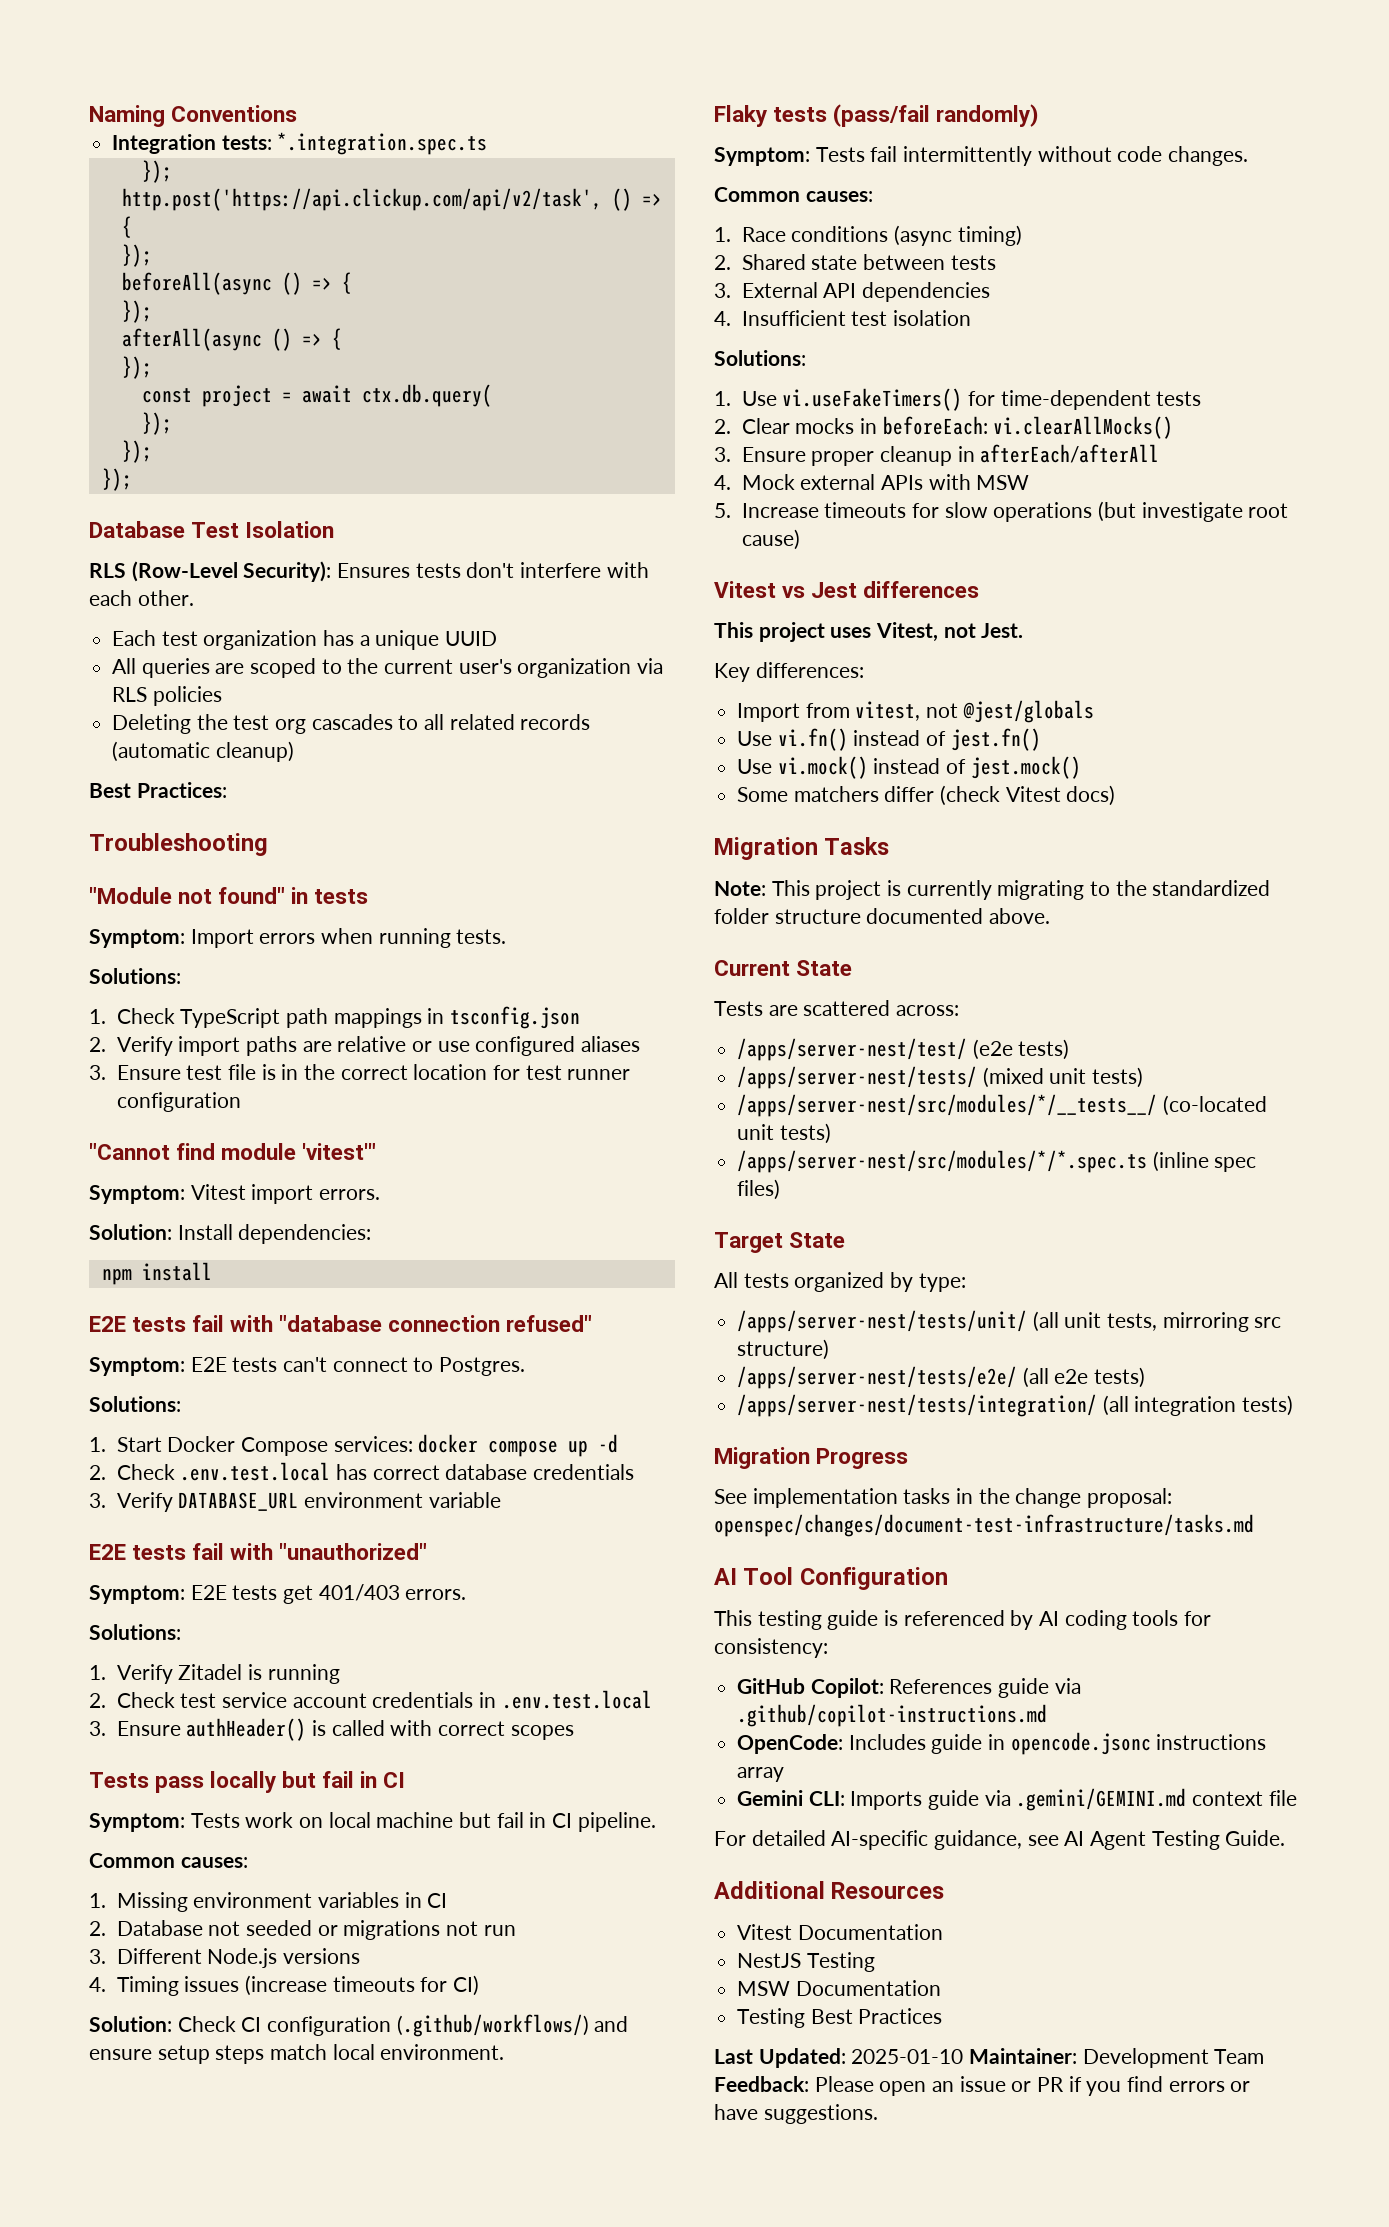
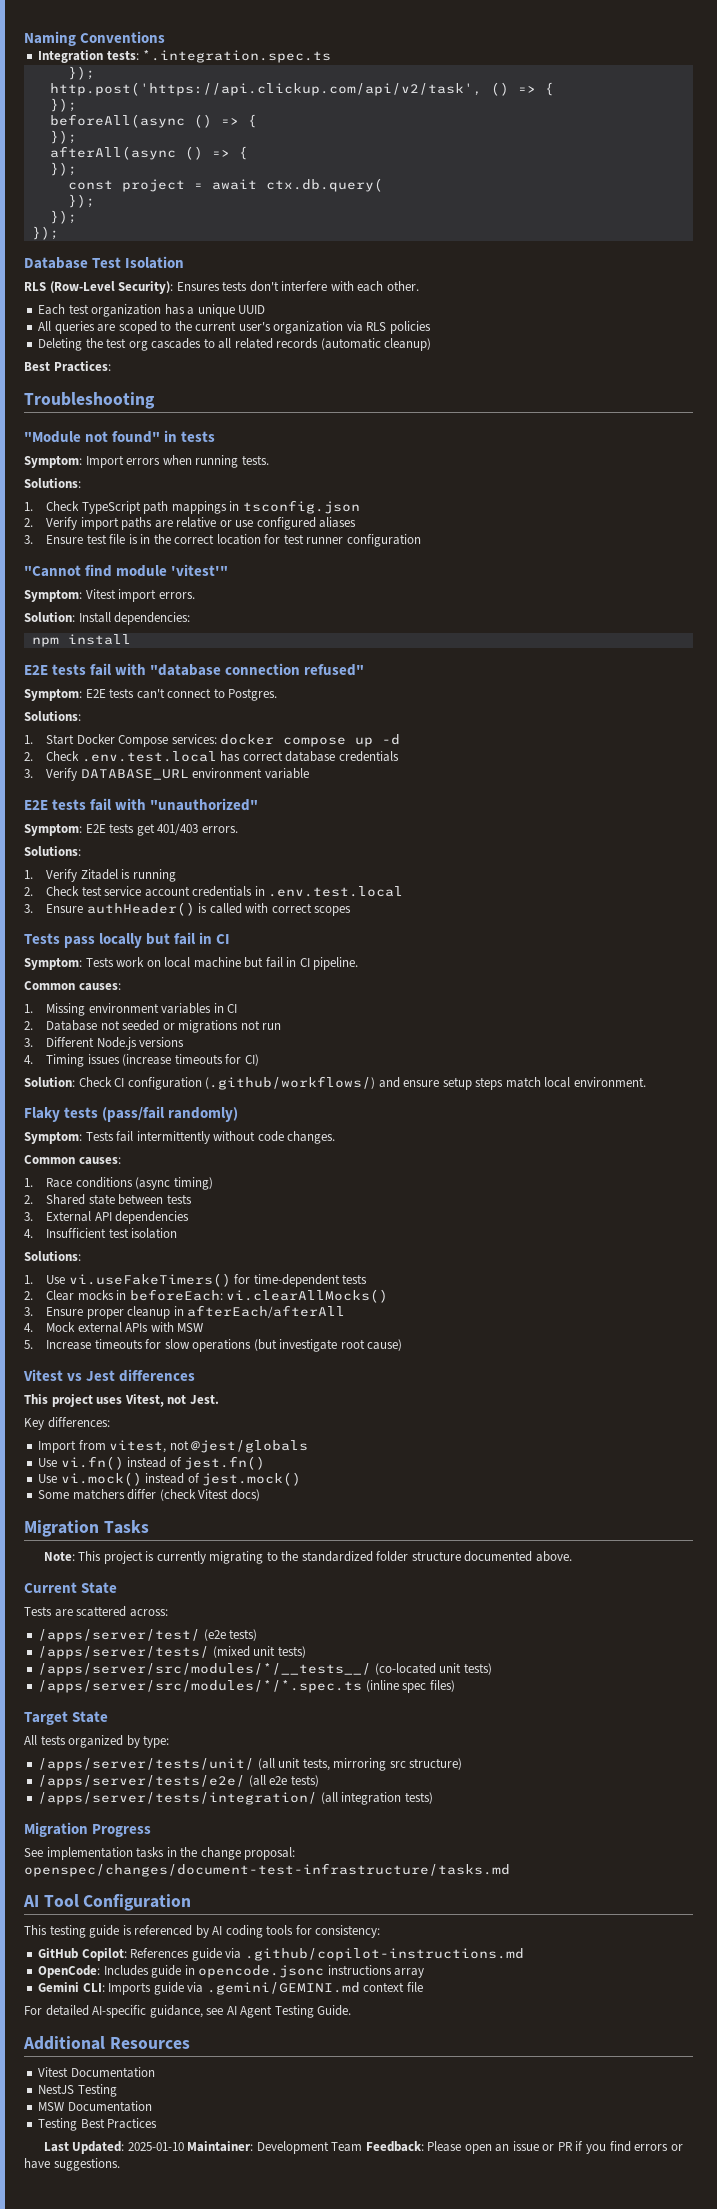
- /apps/server-nest/test/ (e2e tests)
+ /apps/server/test/ (e2e tests)
- /apps/server-nest/tests/ (mixed unit tests)
+ /apps/server/tests/ (mixed unit tests)
- /apps/server-nest/src/modules/*/__tests__/ (co-located unit tests)
+ /apps/server/src/modules/*/__tests__/ (co-located unit tests)
- /apps/server-nest/src/modules/*/*.spec.ts (inline spec files)
+ /apps/server/src/modules/*/*.spec.ts (inline spec files)
- /apps/server-nest/tests/unit/ (all unit tests, mirroring src structure)
+ /apps/server/tests/unit/ (all unit tests, mirroring src structure)
- /apps/server-nest/tests/e2e/ (all e2e tests)
+ /apps/server/tests/e2e/ (all e2e tests)
- /apps/server-nest/tests/integration/ (all integration tests)
+ /apps/server/tests/integration/ (all integration tests)

